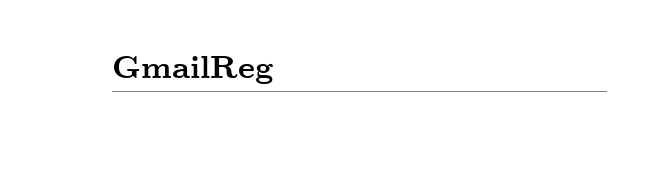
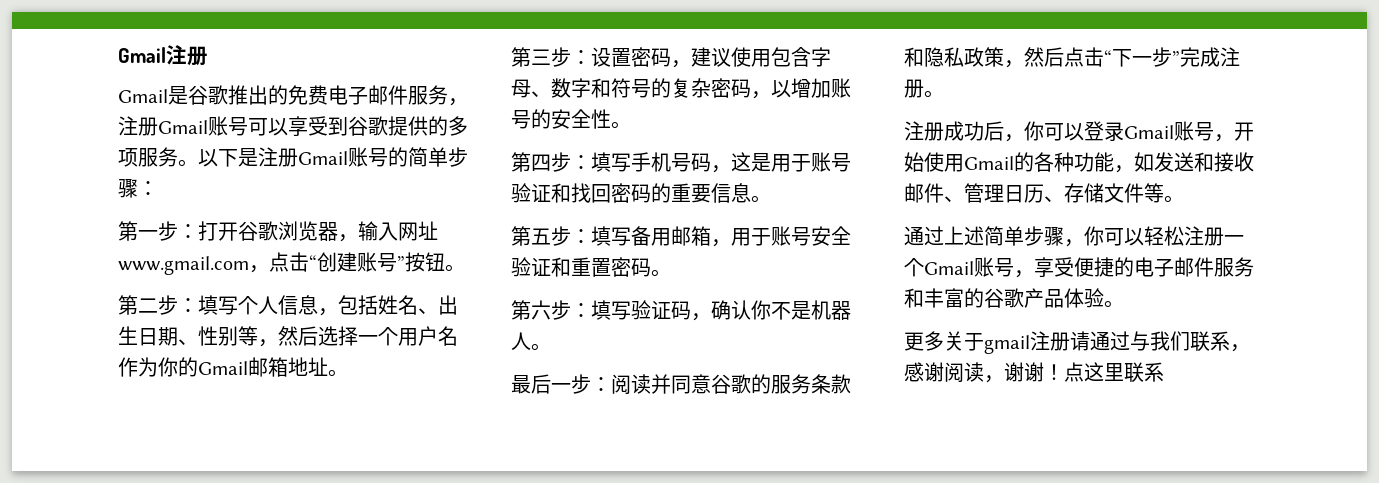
- GmailReg
+ Gmail注册
+ Gmail是谷歌推出的免费电子邮件服务，注册Gmail账号可以享受到谷歌提供的多项服务。以下是注册Gmail账号的简单步骤：
+ 第一步：打开谷歌浏览器，输入网址www.gmail.com，点击“创建账号”按钮。
+ 第二步：填写个人信息，包括姓名、出生日期、性别等，然后选择一个用户名作为你的Gmail邮箱地址。
+ 第三步：设置密码，建议使用包含字母、数字和符号的复杂密码，以增加账号的安全性。
+ 第四步：填写手机号码，这是用于账号验证和找回密码的重要信息。
+ 第五步：填写备用邮箱，用于账号安全验证和重置密码。
+ 第六步：填写验证码，确认你不是机器人。
+ 最后一步：阅读并同意谷歌的服务条款和隐私政策，然后点击“下一步”完成注册。
+ 注册成功后，你可以登录Gmail账号，开始使用Gmail的各种功能，如发送和接收邮件、管理日历、存储文件等。
+ 通过上述简单步骤，你可以轻松注册一个Gmail账号，享受便捷的电子邮件服务和丰富的谷歌产品体验。
+ 更多关于gmail注册请通过与我们联系，感谢阅读，谢谢！点这里联系

